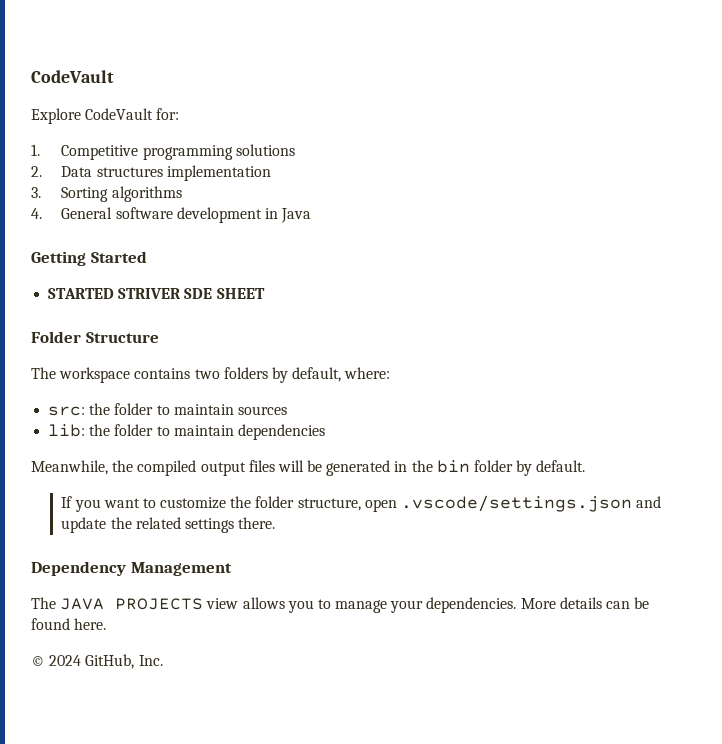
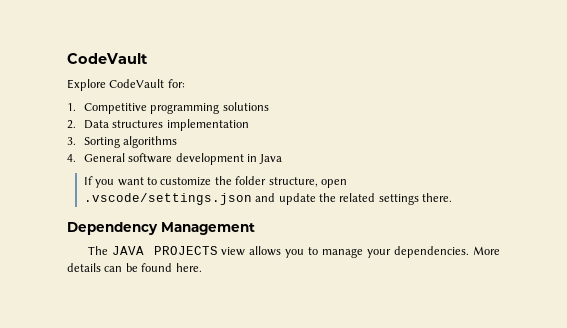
- Getting Started
- STARTED STRIVER SDE SHEET
- Folder Structure
- The workspace contains two folders by default, where:
- src: the folder to maintain sources
- lib: the folder to maintain dependencies
- Meanwhile, the compiled output files will be generated in the bin folder by default.
- © 2024 GitHub, Inc.

